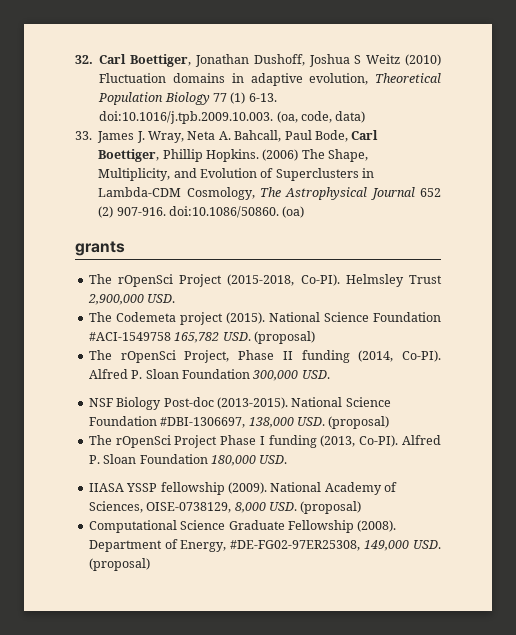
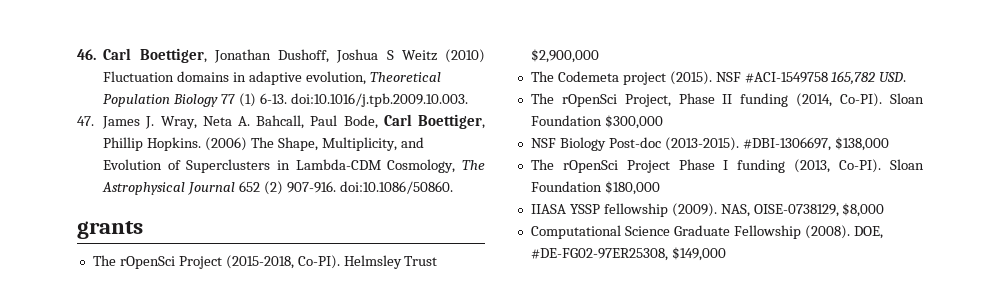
- 32. Carl Boettiger, Jonathan Dushoff, Joshua S Weitz (2010) Fluctuation domains in adaptive evolution, Theoretical Population Biology 77 (1) 6-13. doi:10.1016/j.tpb.2009.10.003. (oa, code, data)
- 33. James J. Wray, Neta A. Bahcall, Paul Bode, Carl Boettiger, Phillip Hopkins.
+ 46. Carl Boettiger, Jonathan Dushoff, Joshua S Weitz (2010) Fluctuation domains in adaptive evolution, Theoretical Population Biology 77 (1) 6-13. doi:10.1016/j.tpb.2009.10.003.
+ 47. James J. Wray, Neta A. Bahcall, Paul Bode, Carl Boettiger, Phillip Hopkins.
- (2006) The Shape, Multiplicity, and Evolution of Superclusters in Lambda-CDM Cosmology, The Astrophysical Journal 652 (2) 907-916. doi:10.1086/50860. (oa)
+ (2006) The Shape, Multiplicity, and Evolution of Superclusters in Lambda-CDM Cosmology, The Astrophysical Journal 652 (2) 907-916. doi:10.1086/50860.
- Helmsley Trust 2,900,000 USD.
+ Helmsley Trust $2,900,000
- National Science Foundation #ACI-1549758 165,782 USD. (proposal)
+ NSF #ACI-1549758 165,782 USD.
- Alfred P. Sloan Foundation 300,000 USD.
- NSF Biology Post-doc (2013-2015). National Science Foundation #DBI-1306697, 138,000 USD. (proposal)
+ Sloan Foundation $300,000
+ NSF Biology Post-doc (2013-2015). #DBI-1306697, $138,000
- Alfred P. Sloan Foundation 180,000 USD.
- IIASA YSSP fellowship (2009). National Academy of Sciences, OISE-0738129, 8,000 USD. (proposal)
+ Sloan Foundation $180,000
+ IIASA YSSP fellowship (2009). NAS, OISE-0738129, $8,000
- Department of Energy, #DE-FG02-97ER25308, 149,000 USD. (proposal)
+ DOE, #DE-FG02-97ER25308, $149,000

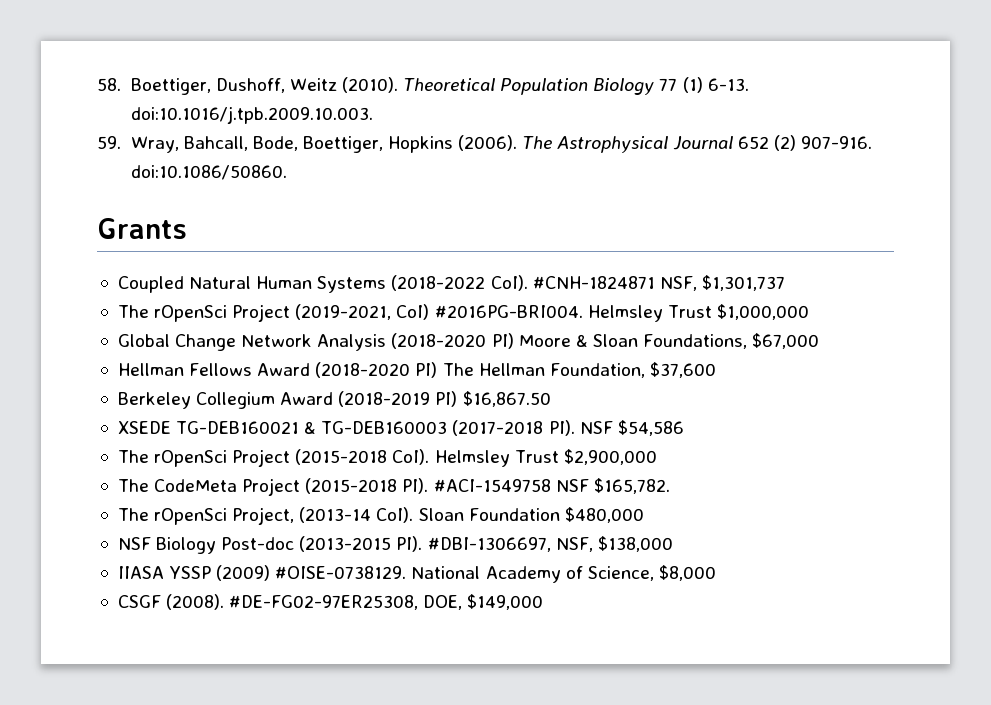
- 46. Carl Boettiger, Jonathan Dushoff, Joshua S Weitz (2010) Fluctuation domains in adaptive evolution, Theoretical Population Biology 77 (1) 6-13. doi:10.1016/j.tpb.2009.10.003.
+ 58. Boettiger, Dushoff, Weitz (2010). Theoretical Population Biology 77 (1) 6-13. doi:10.1016/j.tpb.2009.10.003.
- 47. James J. Wray, Neta A. Bahcall, Paul Bode, Carl Boettiger, Phillip Hopkins. (2006) The Shape, Multiplicity, and Evolution of Superclusters in Lambda-CDM Cosmology, The Astrophysical Journal 652 (2) 907-916. doi:10.1086/50860.
+ 59. Wray, Bahcall, Bode, Boettiger, Hopkins (2006). The Astrophysical Journal 652 (2) 907-916. doi:10.1086/50860.
- grants
- The rOpenSci Project (2015-2018, Co-PI). Helmsley Trust $2,900,000
- The Codemeta project (2015). NSF #ACI-1549758 165,782 USD.
- The rOpenSci Project, Phase II funding (2014, Co-PI). Sloan Foundation $300,000
+ Grants
+ Coupled Natural Human Systems (2018-2022 CoI). #CNH-1824871 NSF, $1,301,737
+ The rOpenSci Project (2019-2021, CoI) #2016PG-BRI004. Helmsley Trust $1,000,000
+ Global Change Network Analysis (2018-2020 PI) Moore & Sloan Foundations, $67,000
+ Hellman Fellows Award (2018-2020 PI) The Hellman Foundation, $37,600
+ Berkeley Collegium Award (2018-2019 PI) $16,867.50
+ XSEDE TG-DEB160021 & TG-DEB160003 (2017-2018 PI). NSF $54,586
+ The rOpenSci Project (2015-2018 CoI). Helmsley Trust $2,900,000
+ The CodeMeta Project (2015-2018 PI). #ACI-1549758 NSF $165,782.
+ The rOpenSci Project, (2013-14 CoI). Sloan Foundation $480,000
- NSF Biology Post-doc (2013-2015). #DBI-1306697, $138,000
- The rOpenSci Project Phase I funding (2013, Co-PI). Sloan Foundation $180,000
- IIASA YSSP fellowship (2009). NAS, OISE-0738129, $8,000
- Computational Science Graduate Fellowship (2008). DOE, #DE-FG02-97ER25308, $149,000
+ NSF Biology Post-doc (2013-2015 PI). #DBI-1306697, NSF, $138,000
+ IIASA YSSP (2009) #OISE-0738129. National Academy of Science, $8,000
+ CSGF (2008). #DE-FG02-97ER25308, DOE, $149,000

